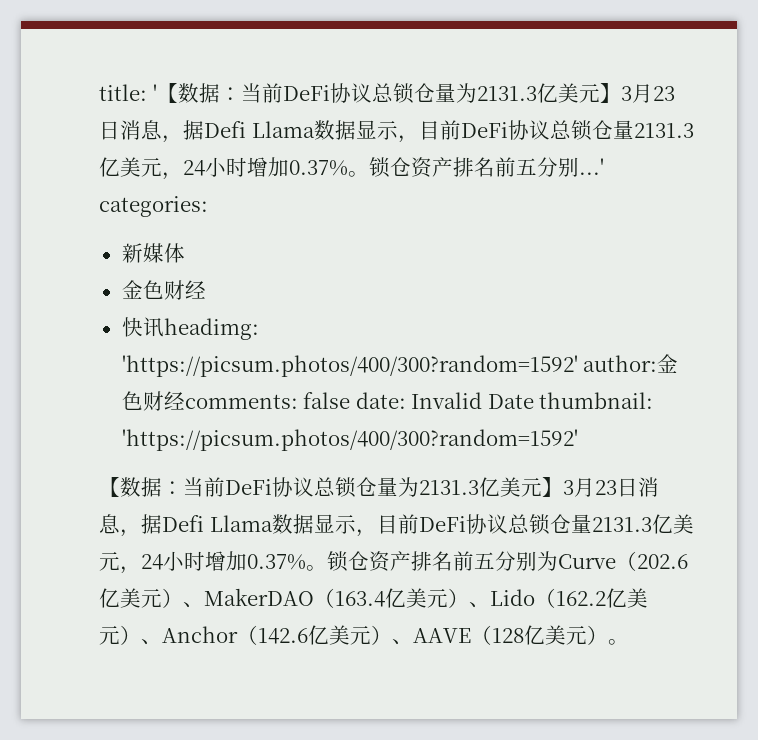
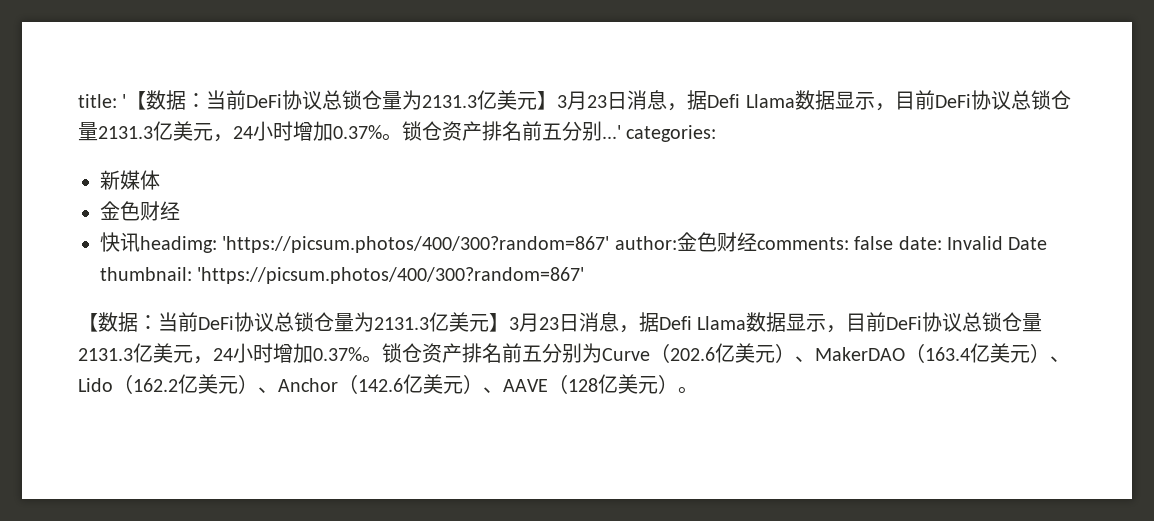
- 快讯headimg: 'https://picsum.photos/400/300?random=1592' author:金色财经comments: false date: Invalid Date thumbnail: 'https://picsum.photos/400/300?random=1592'
+ 快讯headimg: 'https://picsum.photos/400/300?random=867' author:金色财经comments: false date: Invalid Date thumbnail: 'https://picsum.photos/400/300?random=867'

